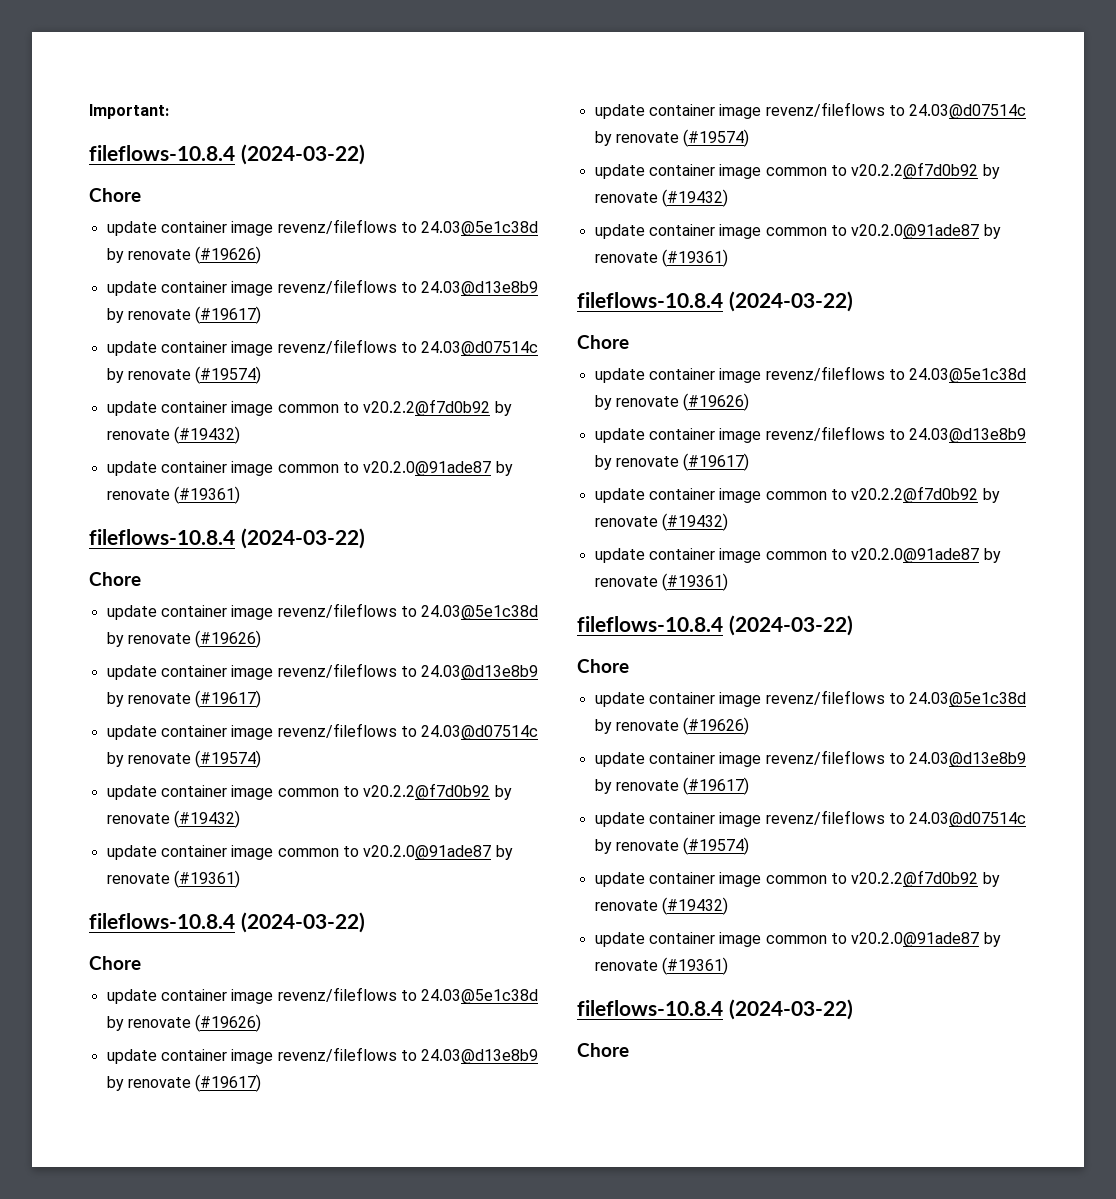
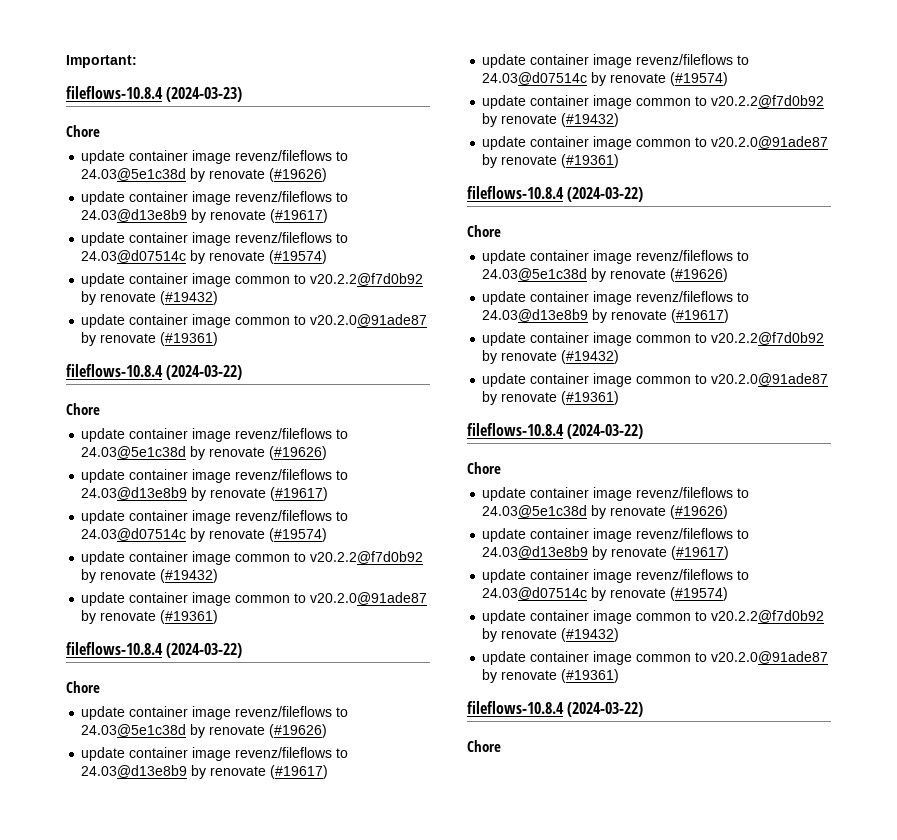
  Important:
- fileflows-10.8.4 (2024-03-22)
+ fileflows-10.8.4 (2024-03-23)

